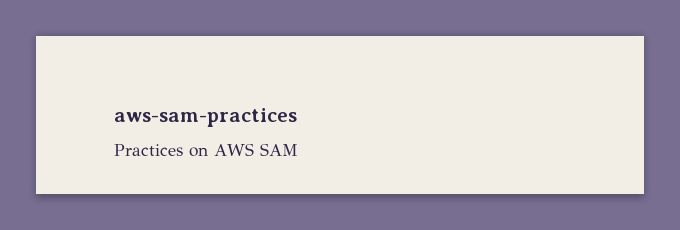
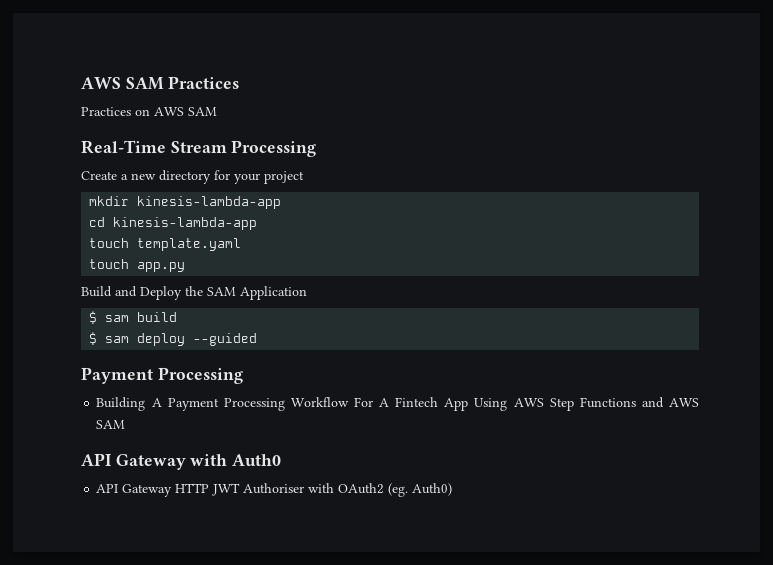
- aws-sam-practices
+ AWS SAM Practices
+ Real-Time Stream Processing
+ Create a new directory for your project
+ mkdir kinesis-lambda-app
+ cd kinesis-lambda-app
+ touch template.yaml
+ touch app.py
+ Build and Deploy the SAM Application
+ $ sam build
+ $ sam deploy --guided
+ Payment Processing
+ Building A Payment Processing Workflow For A Fintech App Using AWS Step Functions and AWS SAM
+ API Gateway with Auth0
+ API Gateway HTTP JWT Authoriser with OAuth2 (eg. Auth0)

